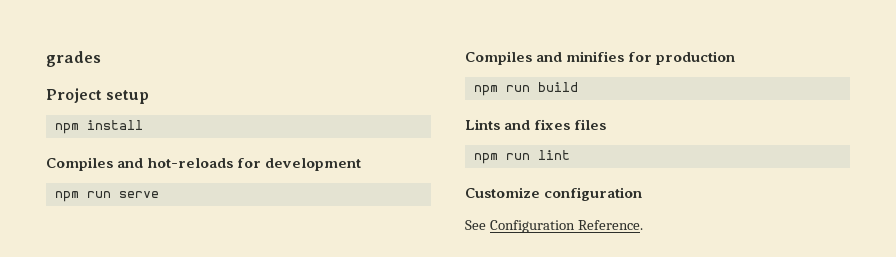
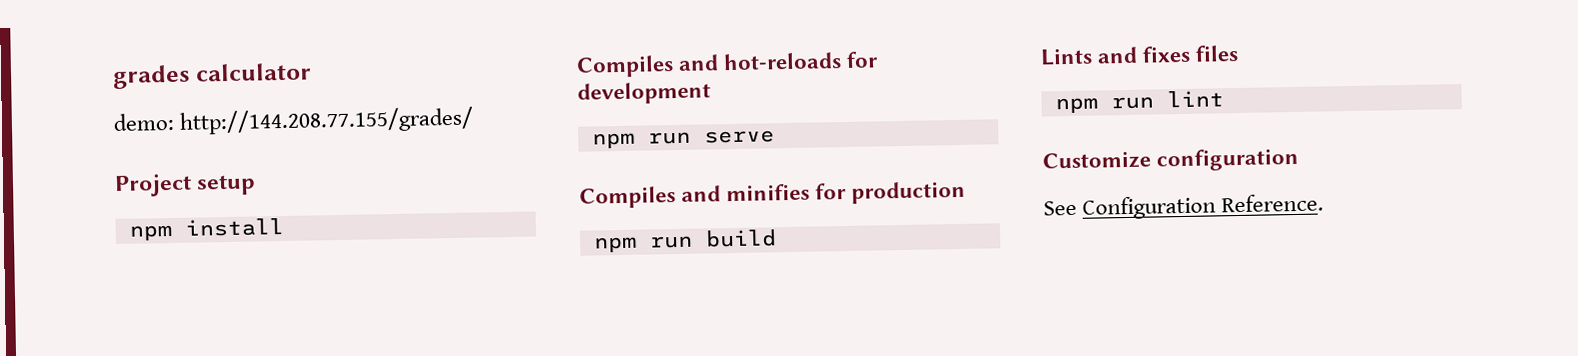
- grades
+ grades calculator
+ demo: http://144.208.77.155/grades/

